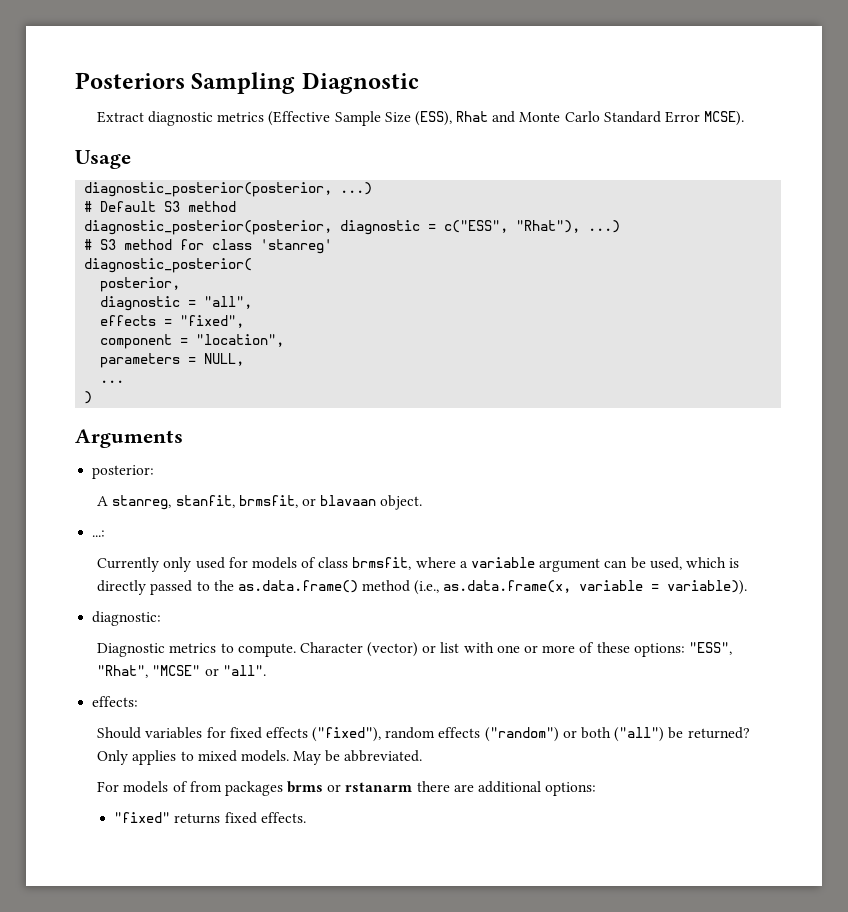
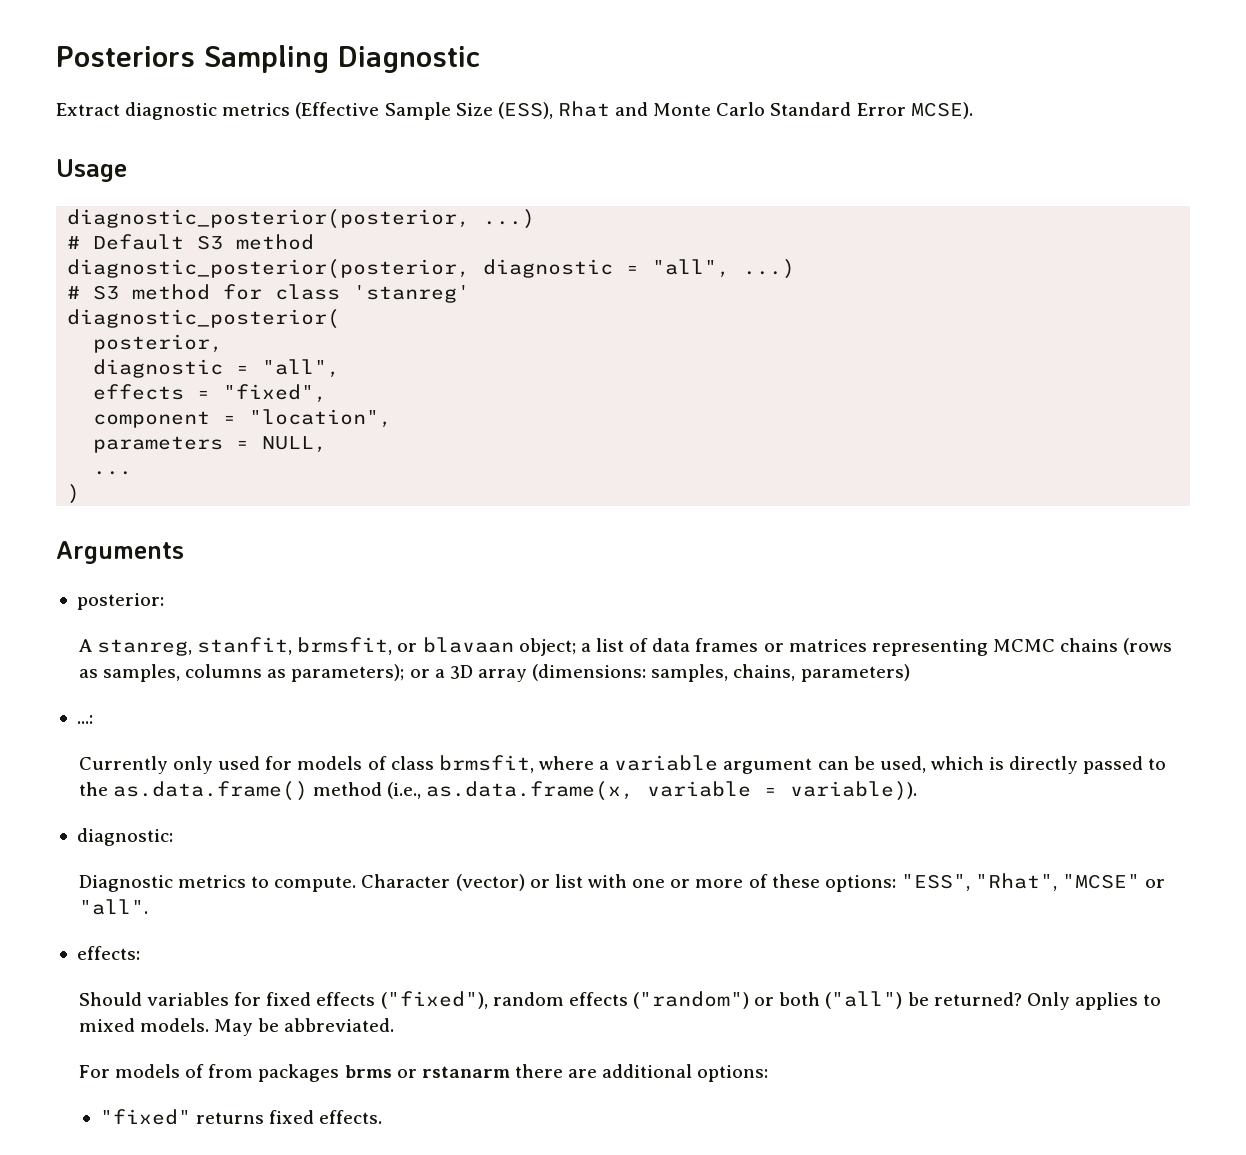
- diagnostic_posterior(posterior, diagnostic = c("ESS", "Rhat"), ...)
+ diagnostic_posterior(posterior, diagnostic = "all", ...)
- A stanreg, stanfit, brmsfit, or blavaan object.
+ A stanreg, stanfit, brmsfit, or blavaan object; a list of data frames or matrices representing MCMC chains (rows as samples, columns as parameters); or a 3D array (dimensions: samples, chains, parameters)

